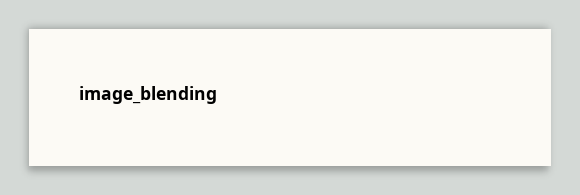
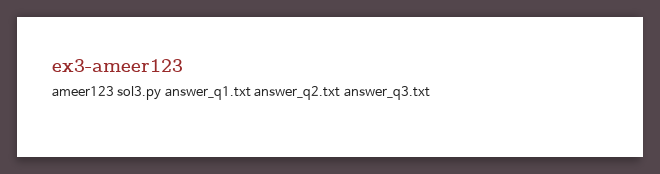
- image_blending
+ ex3-ameer123
+ ameer123 sol3.py answer_q1.txt answer_q2.txt answer_q3.txt

